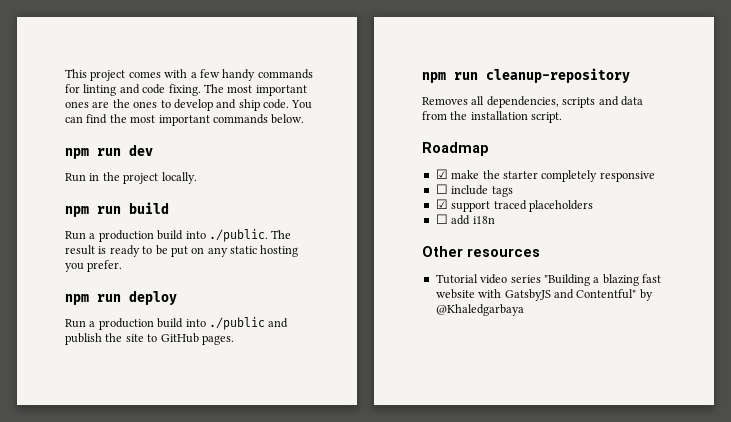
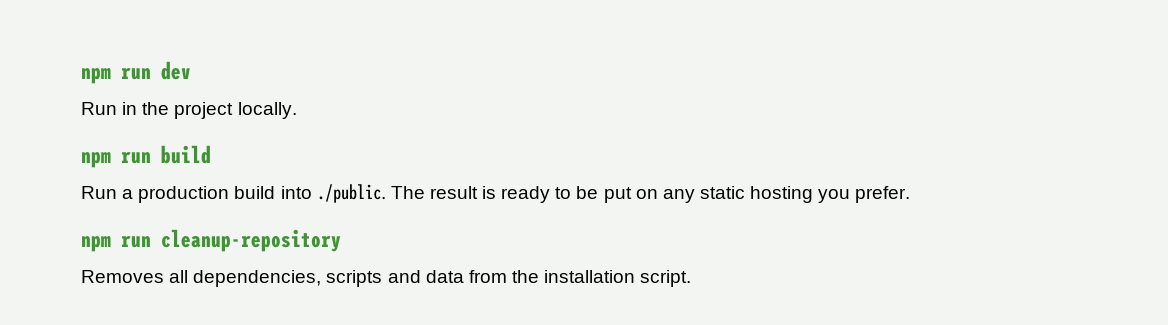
- This project comes with a few handy commands for linting and code fixing. The most important ones are the ones to develop and ship code. You can find the most important commands below.
- npm run deploy
- Run a production build into ./public and publish the site to GitHub pages.
- Roadmap
- ☑ make the starter completely responsive
- ☐ include tags
- ☑ support traced placeholders
- ☐ add i18n
- Other resources
- Tutorial video series "Building a blazing fast website with GatsbyJS and Contentful" by @Khaledgarbaya

